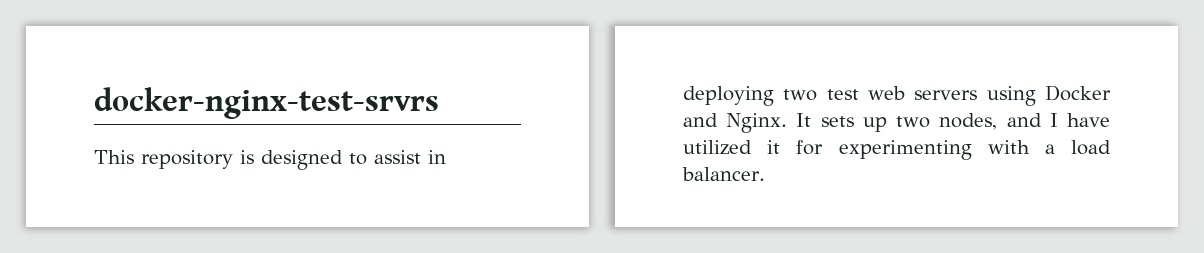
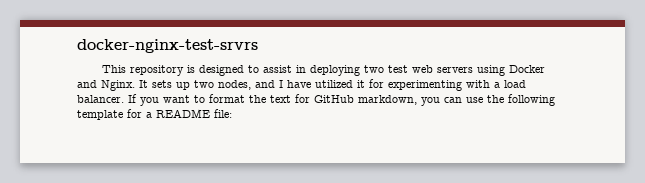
+ If you want to format the text for GitHub markdown, you can use the following template for a README file:

